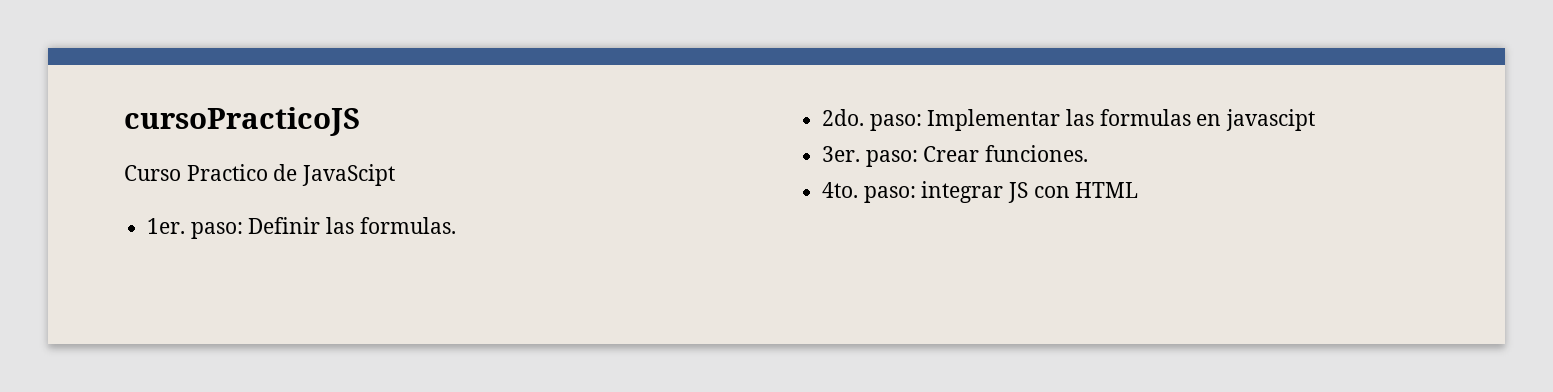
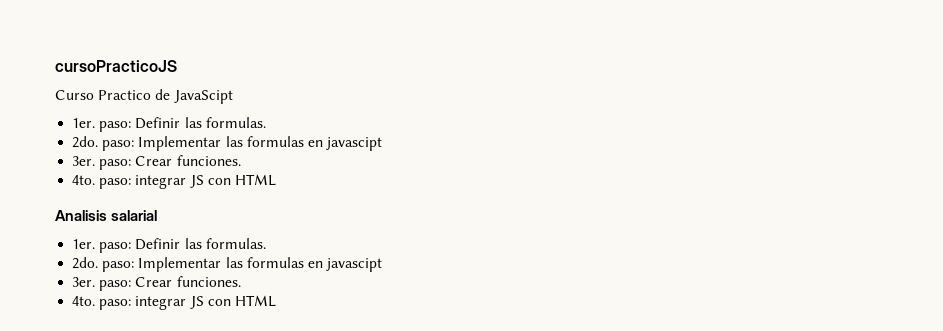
+ Analisis salarial
+ 1er. paso: Definir las formulas.
+ 2do. paso: Implementar las formulas en javascipt
+ 3er. paso: Crear funciones.
+ 4to. paso: integrar JS con HTML

